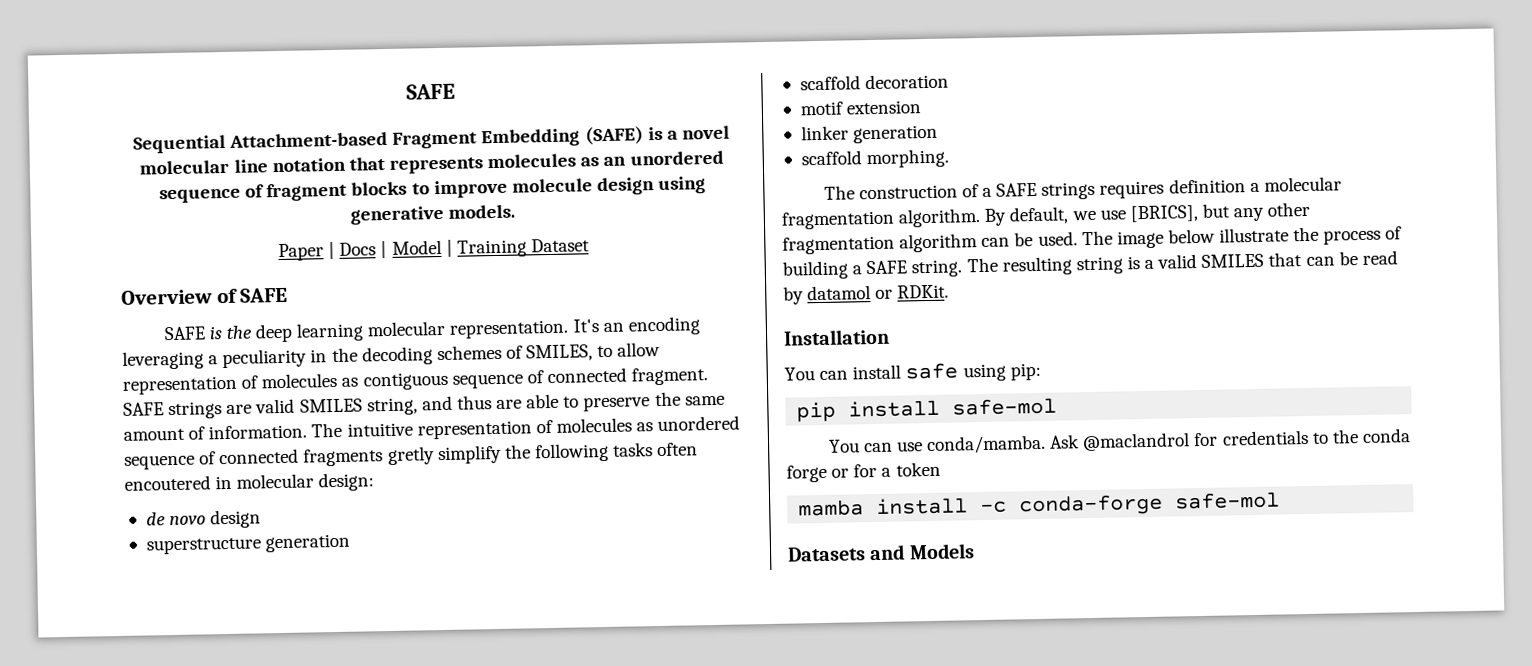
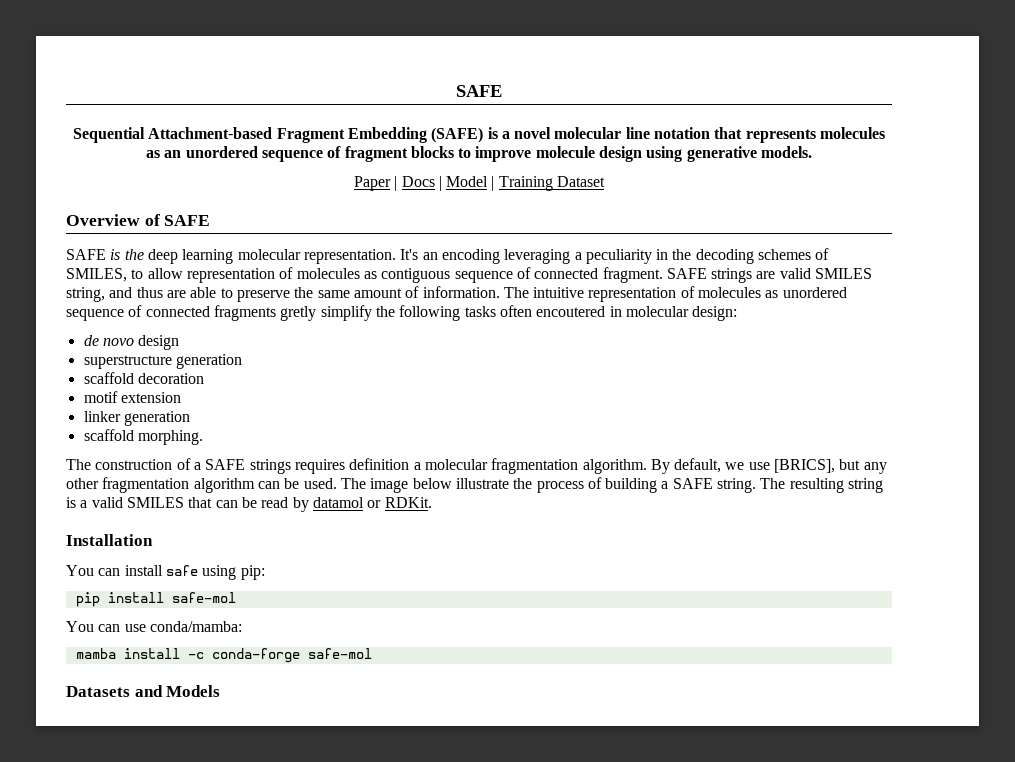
- You can use conda/mamba. Ask @maclandrol for credentials to the conda forge or for a token
+ You can use conda/mamba:

